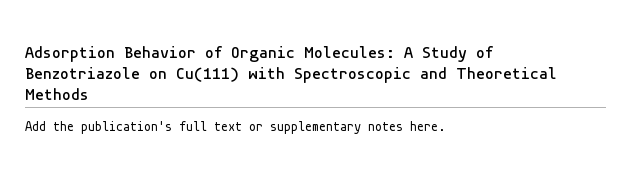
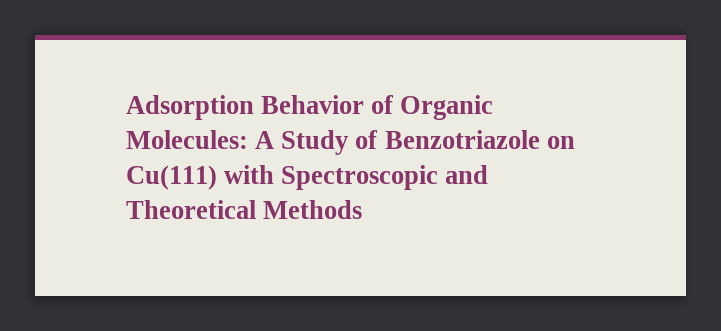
- Add the publication's full text or supplementary notes here.

